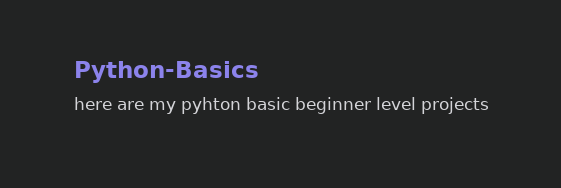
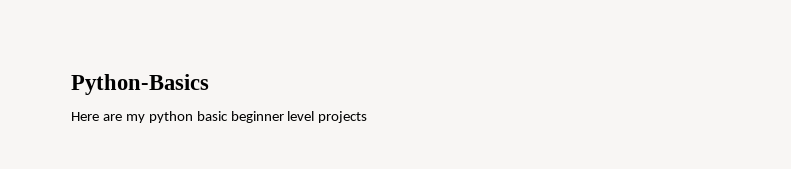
- here are my pyhton basic beginner level projects
+ Here are my python basic beginner level projects

